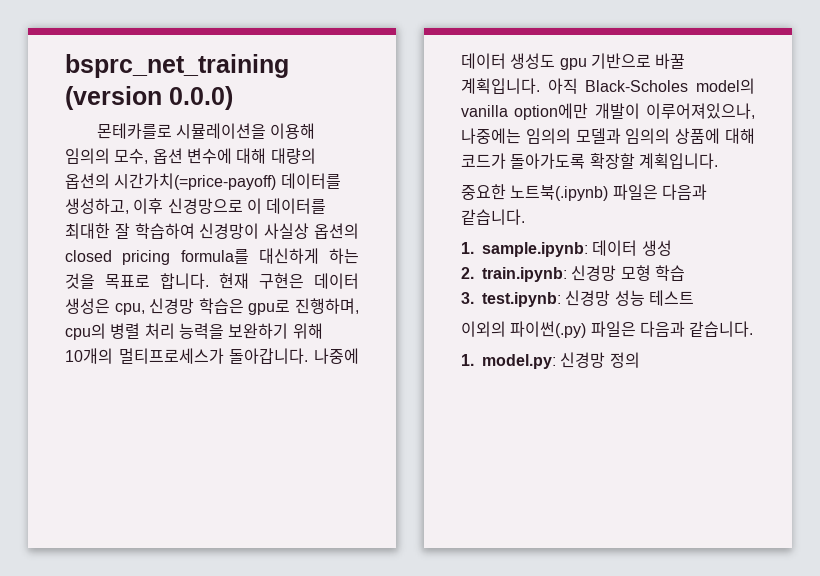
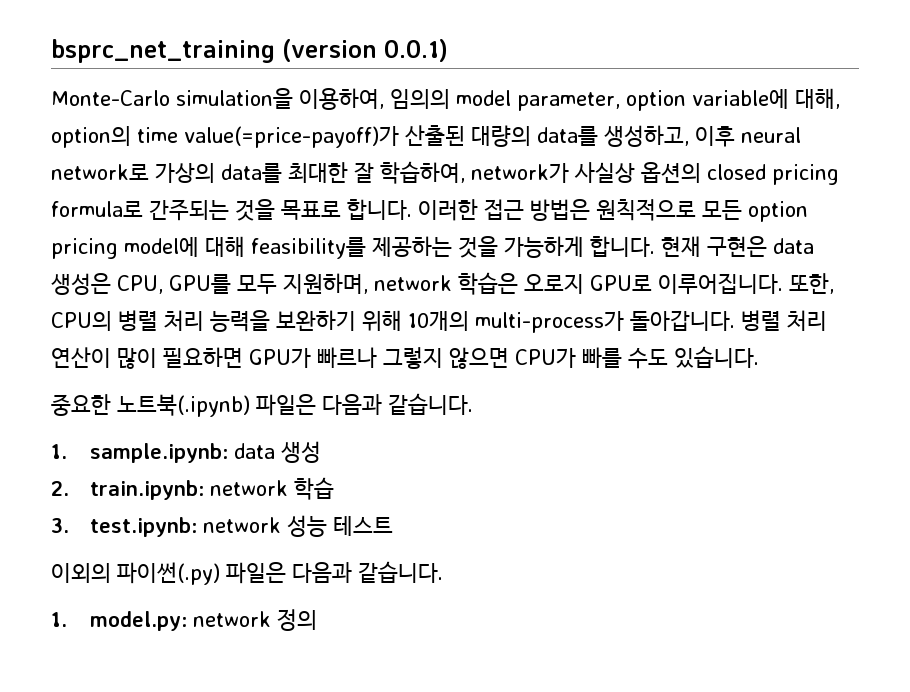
- bsprc_net_training (version 0.0.0)
- 몬테카를로 시뮬레이션을 이용해 임의의 모수, 옵션 변수에 대해 대량의 옵션의 시간가치(=price-payoff) 데이터를 생성하고, 이후 신경망으로 이 데이터를 최대한 잘 학습하여 신경망이 사실상 옵션의 closed pricing formula를 대신하게 하는 것을 목표로 합니다. 현재 구현은 데이터 생성은 cpu, 신경망 학습은 gpu로 진행하며, cpu의 병렬 처리 능력을 보완하기 위해 10개의 멀티프로세스가 돌아갑니다. 나중에 데이터 생성도 gpu 기반으로 바꿀 계획입니다. 아직 Black-Scholes model의 vanilla option에만 개발이 이루어져있으나, 나중에는 임의의 모델과 임의의 상품에 대해 코드가 돌아가도록 확장할 계획입니다.
+ bsprc_net_training (version 0.0.1)
+ Monte-Carlo simulation을 이용하여, 임의의 model parameter, option variable에 대해, option의 time value(=price-payoff)가 산출된 대량의 data를 생성하고, 이후 neural network로 가상의 data를 최대한 잘 학습하여, network가 사실상 옵션의 closed pricing formula로 간주되는 것을 목표로 합니다. 이러한 접근 방법은 원칙적으로 모든 option pricing model에 대해 feasibility를 제공하는 것을 가능하게 합니다. 현재 구현은 data 생성은 CPU, GPU를 모두 지원하며, network 학습은 오로지 GPU로 이루어집니다. 또한, CPU의 병렬 처리 능력을 보완하기 위해 10개의 multi-process가 돌아갑니다. 병렬 처리 연산이 많이 필요하면 GPU가 빠르나 그렇지 않으면 CPU가 빠를 수도 있습니다.
- 1. sample.ipynb: 데이터 생성
+ 1. sample.ipynb: data 생성
- 2. train.ipynb: 신경망 모형 학습
+ 2. train.ipynb: network 학습
- 3. test.ipynb: 신경망 성능 테스트
+ 3. test.ipynb: network 성능 테스트
- 1. model.py: 신경망 정의
+ 1. model.py: network 정의

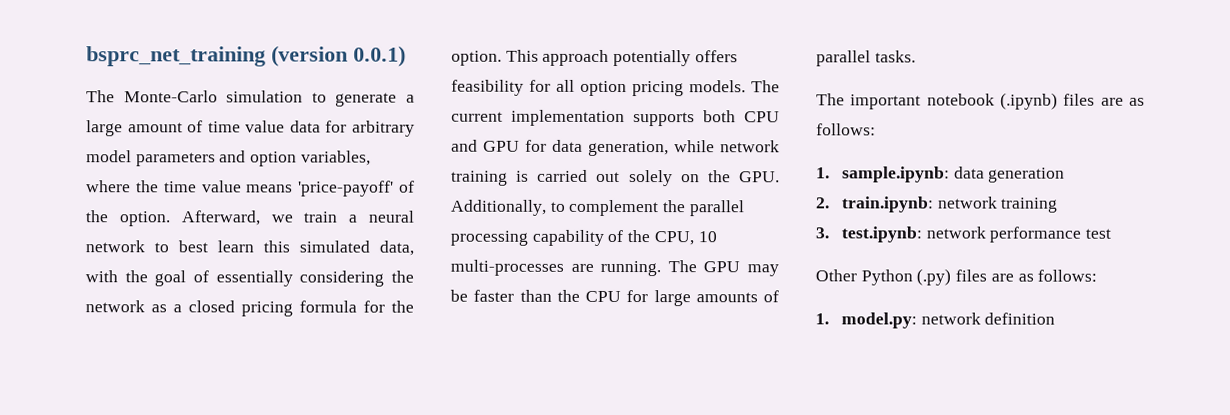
- Monte-Carlo simulation을 이용하여, 임의의 model parameter, option variable에 대해, option의 time value(=price-payoff)가 산출된 대량의 data를 생성하고, 이후 neural network로 가상의 data를 최대한 잘 학습하여, network가 사실상 옵션의 closed pricing formula로 간주되는 것을 목표로 합니다. 이러한 접근 방법은 원칙적으로 모든 option pricing model에 대해 feasibility를 제공하는 것을 가능하게 합니다. 현재 구현은 data 생성은 CPU, GPU를 모두 지원하며, network 학습은 오로지 GPU로 이루어집니다. 또한, CPU의 병렬 처리 능력을 보완하기 위해 10개의 multi-process가 돌아갑니다. 병렬 처리 연산이 많이 필요하면 GPU가 빠르나 그렇지 않으면 CPU가 빠를 수도 있습니다.
- 중요한 노트북(.ipynb) 파일은 다음과 같습니다.
+ The Monte-Carlo simulation to generate a large amount of time value data for arbitrary model parameters and option variables, where the time value means 'price-payoff' of the option. Afterward, we train a neural network to best learn this simulated data, with the goal of essentially considering the network as a closed pricing formula for the option. This approach potentially offers feasibility for all option pricing models. The current implementation supports both CPU and GPU for data generation, while network training is carried out solely on the GPU. Additionally, to complement the parallel processing capability of the CPU, 10 multi-processes are running. The GPU may be faster than the CPU for large amounts of parallel tasks.
+ The important notebook (.ipynb) files are as follows:
- 1. sample.ipynb: data 생성
+ 1. sample.ipynb: data generation
- 2. train.ipynb: network 학습
+ 2. train.ipynb: network training
- 3. test.ipynb: network 성능 테스트
- 이외의 파이썬(.py) 파일은 다음과 같습니다.
+ 3. test.ipynb: network performance test
+ Other Python (.py) files are as follows:
- 1. model.py: network 정의
+ 1. model.py: network definition

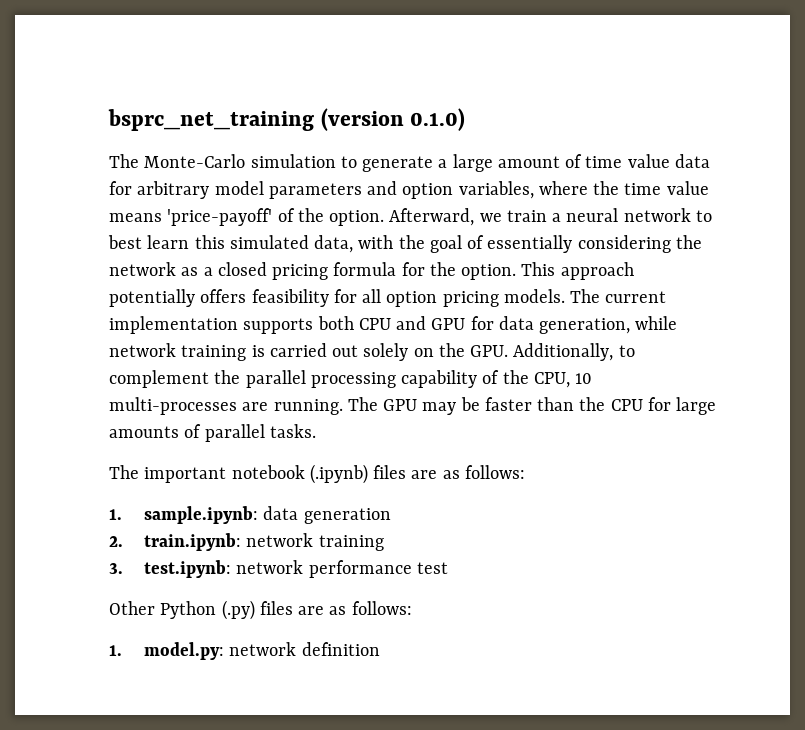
- bsprc_net_training (version 0.0.1)
+ bsprc_net_training (version 0.1.0)

